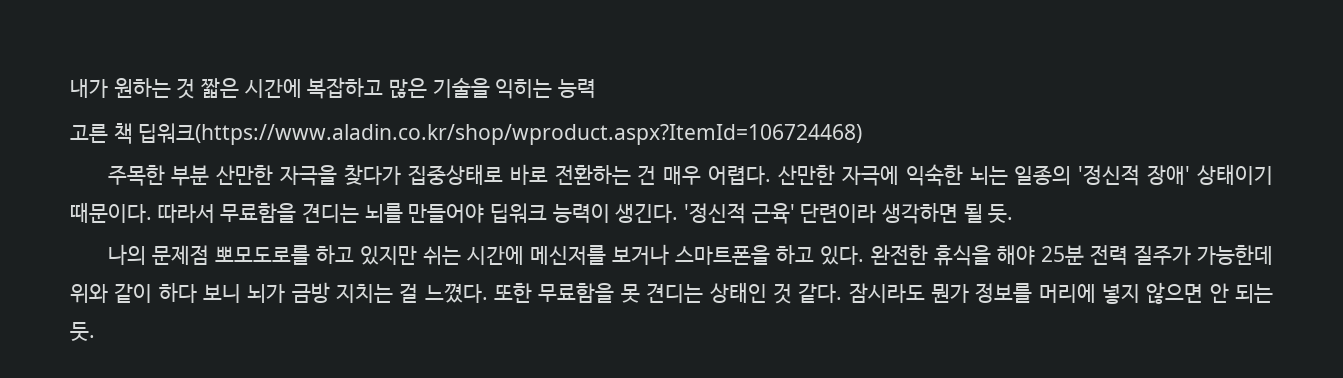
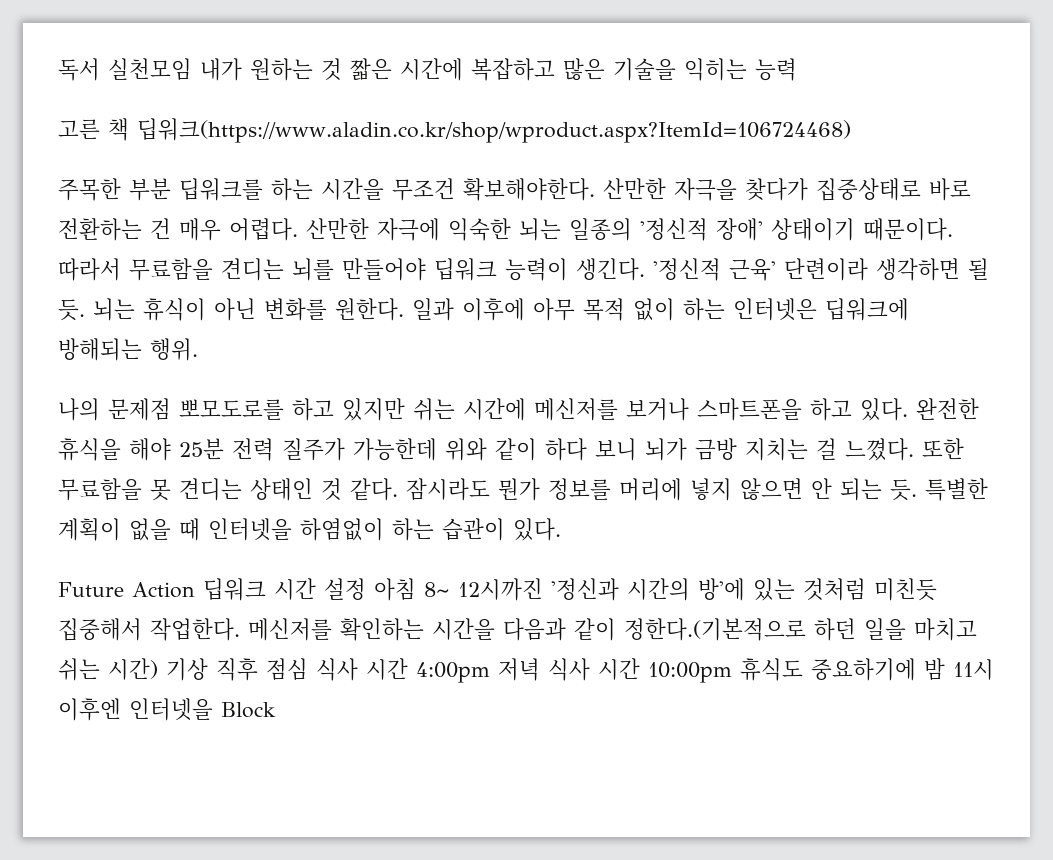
- 내가 원하는 것 짧은 시간에 복잡하고 많은 기술을 익히는 능력
+ 독서 실천모임 내가 원하는 것 짧은 시간에 복잡하고 많은 기술을 익히는 능력
- 주목한 부분 산만한 자극을 찾다가 집중상태로 바로 전환하는 건 매우 어렵다.
+ 주목한 부분 딥워크를 하는 시간을 무조건 확보해야한다. 산만한 자극을 찾다가 집중상태로 바로 전환하는 건 매우 어렵다.
+ 뇌는 휴식이 아닌 변화를 원한다. 일과 이후에 아무 목적 없이 하는 인터넷은 딥워크에 방해되는 행위.
+ 특별한 계획이 없을 때 인터넷을 하염없이 하는 습관이 있다.
+ Future Action 딥워크 시간 설정 아침 8~ 12시까진 '정신과 시간의 방'에 있는 것처럼 미친듯 집중해서 작업한다. 메신저를 확인하는 시간을 다음과 같이 정한다.(기본적으로 하던 일을 마치고 쉬는 시간) 기상 직후 점심 식사 시간 4:00pm 저녁 식사 시간 10:00pm 휴식도 중요하기에 밤 11시 이후엔 인터넷을 Block

